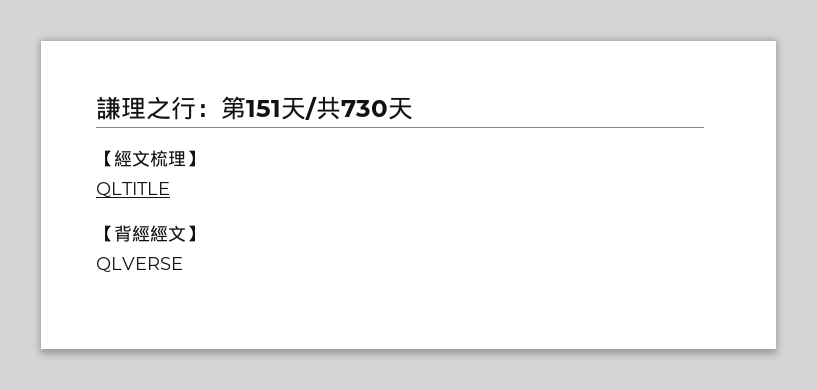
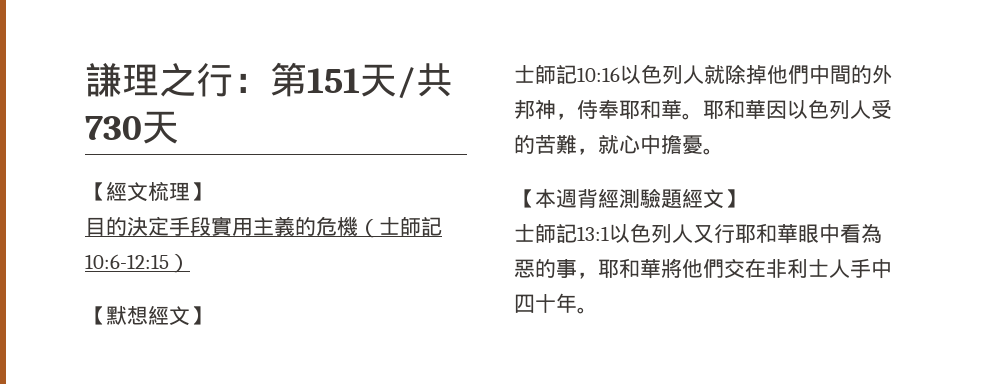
- QLTITLE
- 【背經經文】
- QLVERSE
+ 目的決定手段實用主義的危機（士師記10:6-12:15）
+ 【默想經文】
+ 士師記10:16以色列人就除掉他們中間的外邦神，侍奉耶和華。耶和華因以色列人受的苦難，就心中擔憂。
+ 【本週背經測驗題經文】
+ 士師記13:1以色列人又行耶和華眼中看為惡的事，耶和華將他們交在非利士人手中四十年。

